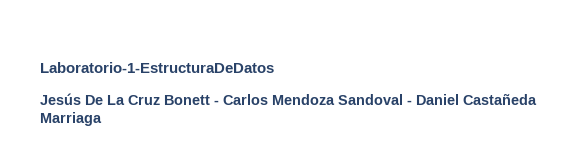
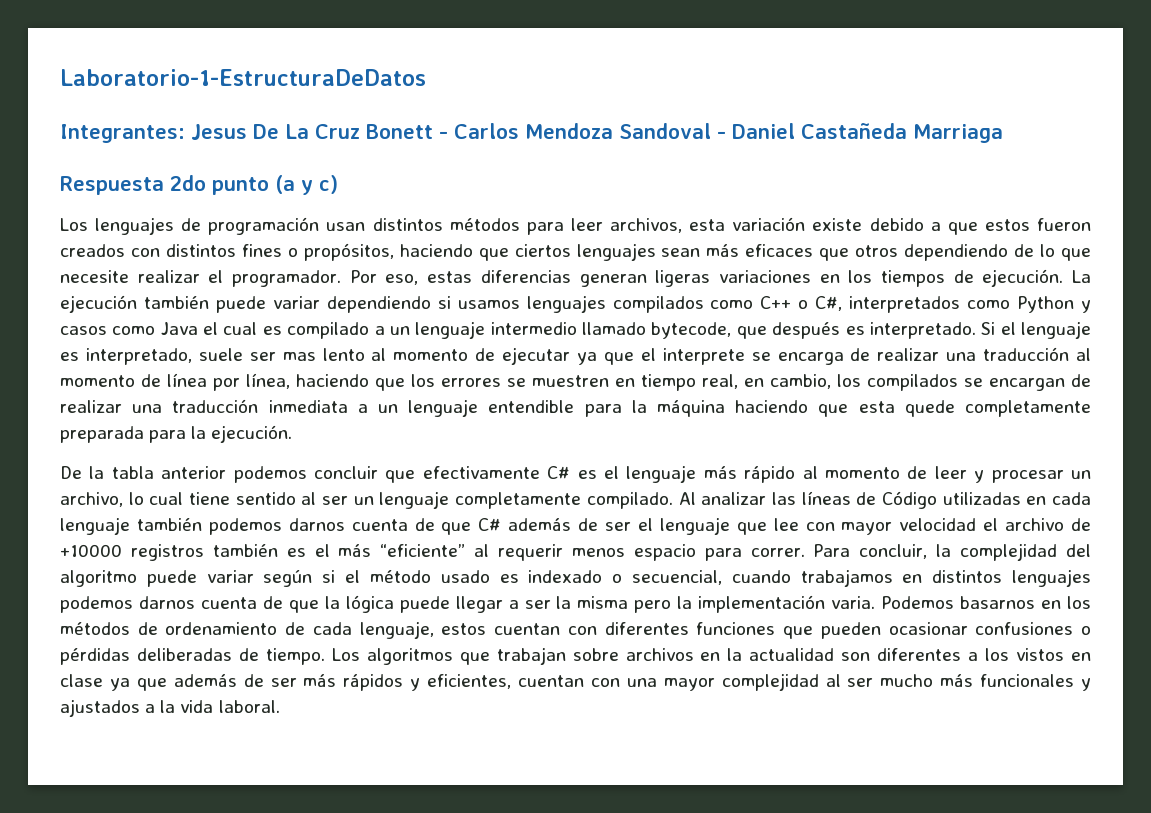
- Jesús De La Cruz Bonett - Carlos Mendoza Sandoval - Daniel Castañeda Marriaga
+ Integrantes: Jesus De La Cruz Bonett - Carlos Mendoza Sandoval - Daniel Castañeda Marriaga
+ Respuesta 2do punto (a y c)
+ Los lenguajes de programación usan distintos métodos para leer archivos, esta variación existe debido a que estos fueron creados con distintos fines o propósitos, haciendo que ciertos lenguajes sean más eficaces que otros dependiendo de lo que necesite realizar el programador. Por eso, estas diferencias generan ligeras variaciones en los tiempos de ejecución. La ejecución también puede variar dependiendo si usamos lenguajes compilados como C++ o C#, interpretados como Python y casos como Java el cual es compilado a un lenguaje intermedio llamado bytecode, que después es interpretado. Si el lenguaje es interpretado, suele ser mas lento al momento de ejecutar ya que el interprete se encarga de realizar una traducción al momento de línea por línea, haciendo que los errores se muestren en tiempo real, en cambio, los compilados se encargan de realizar una traducción inmediata a un lenguaje entendible para la máquina haciendo que esta quede completamente preparada para la ejecución.
+ De la tabla anterior podemos concluir que efectivamente C# es el lenguaje más rápido al momento de leer y procesar un archivo, lo cual tiene sentido al ser un lenguaje completamente compilado. Al analizar las líneas de Código utilizadas en cada lenguaje también podemos darnos cuenta de que C# además de ser el lenguaje que lee con mayor velocidad el archivo de +10000 registros también es el más “eficiente” al requerir menos espacio para correr. Para concluir, la complejidad del algoritmo puede variar según si el método usado es indexado o secuencial, cuando trabajamos en distintos lenguajes podemos darnos cuenta de que la lógica puede llegar a ser la misma pero la implementación varia. Podemos basarnos en los métodos de ordenamiento de cada lenguaje, estos cuentan con diferentes funciones que pueden ocasionar confusiones o pérdidas deliberadas de tiempo. Los algoritmos que trabajan sobre archivos en la actualidad son diferentes a los vistos en clase ya que además de ser más rápidos y eficientes, cuentan con una mayor complejidad al ser mucho más funcionales y ajustados a la vida laboral.

